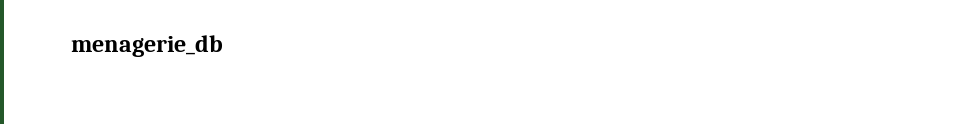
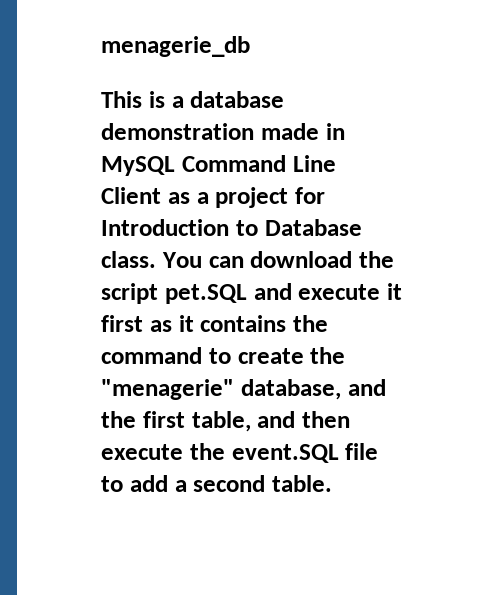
+ This is a database demonstration made in MySQL Command Line Client as a project for Introduction to Database class. You can download the script pet.SQL and execute it first as it contains the command to create the "menagerie" database, and the first table, and then execute the event.SQL file to add a second table.

